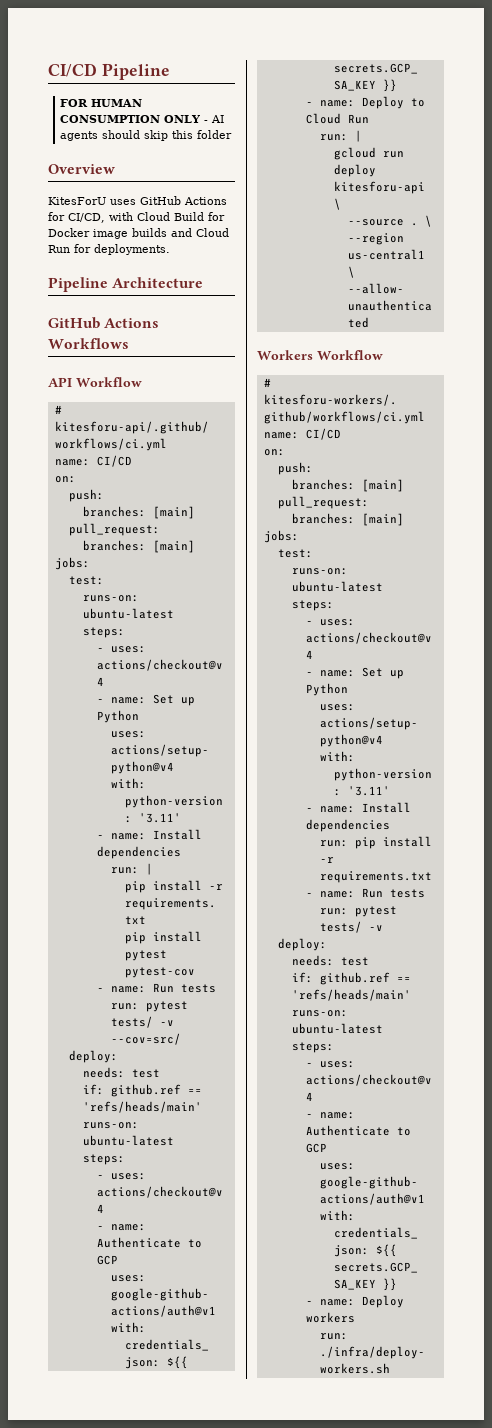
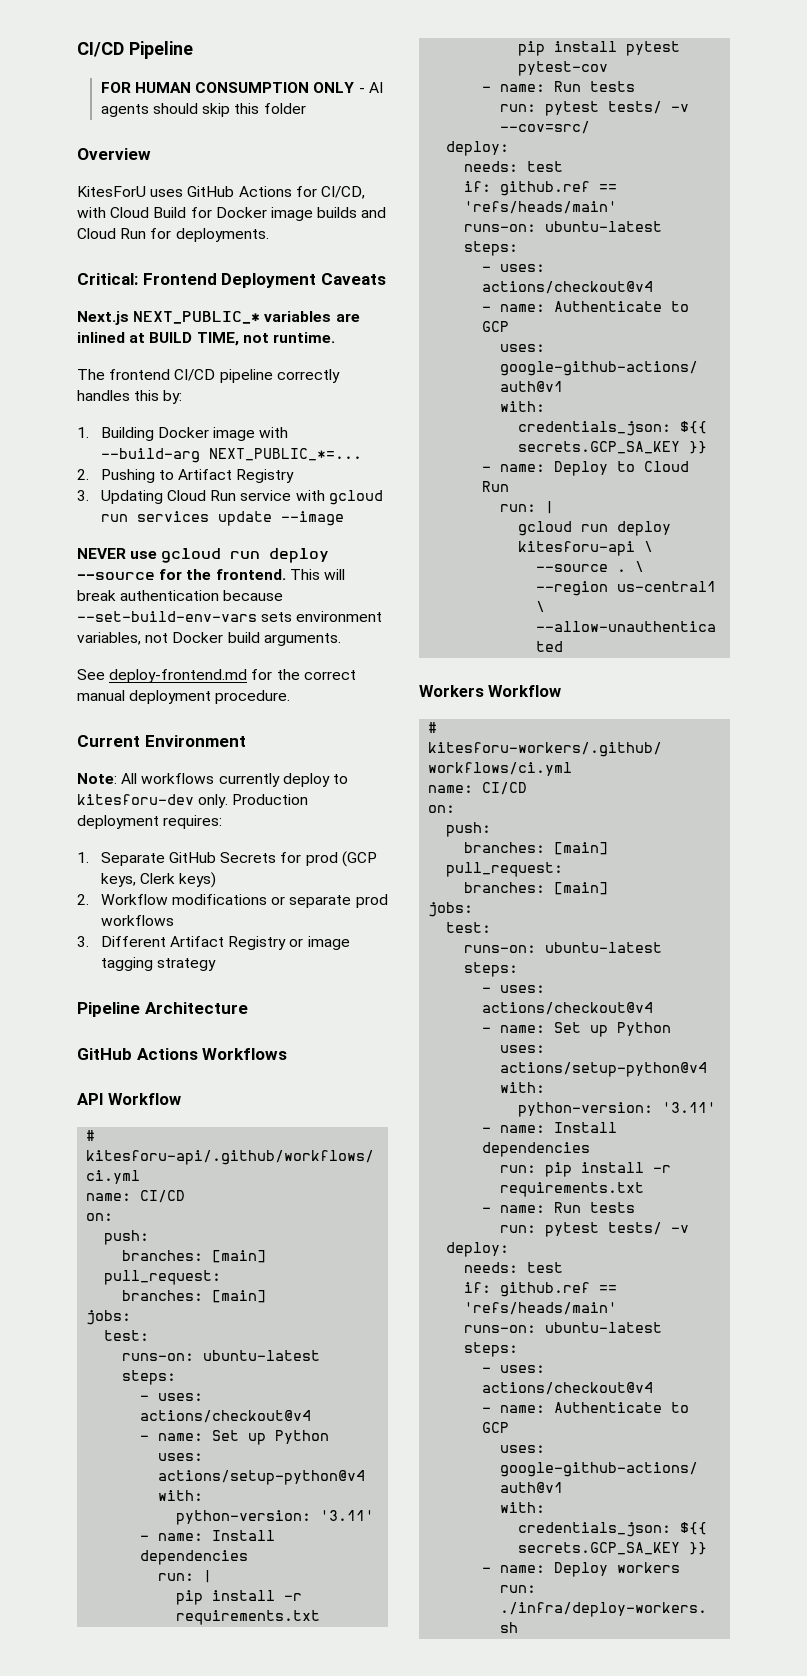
+ Critical: Frontend Deployment Caveats
+ Next.js NEXT_PUBLIC_* variables are inlined at BUILD TIME, not runtime.
+ The frontend CI/CD pipeline correctly handles this by:
+ 1. Building Docker image with --build-arg NEXT_PUBLIC_*=...
+ 2. Pushing to Artifact Registry
+ 3. Updating Cloud Run service with gcloud run services update --image
+ NEVER use gcloud run deploy --source for the frontend. This will break authentication because --set-build-env-vars sets environment variables, not Docker build arguments.
+ See deploy-frontend.md for the correct manual deployment procedure.
+ Current Environment
+ Note: All workflows currently deploy to kitesforu-dev only. Production deployment requires:
+ 1. Separate GitHub Secrets for prod (GCP keys, Clerk keys)
+ 2. Workflow modifications or separate prod workflows
+ 3. Different Artifact Registry or image tagging strategy

